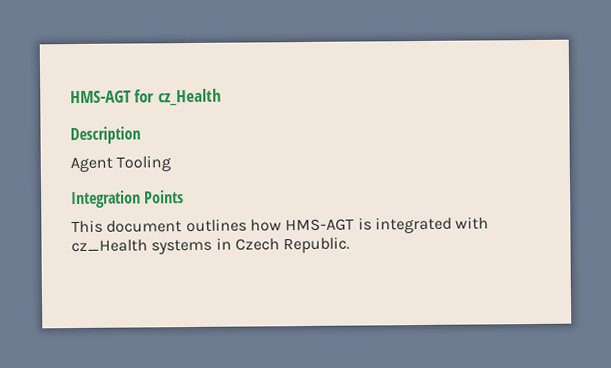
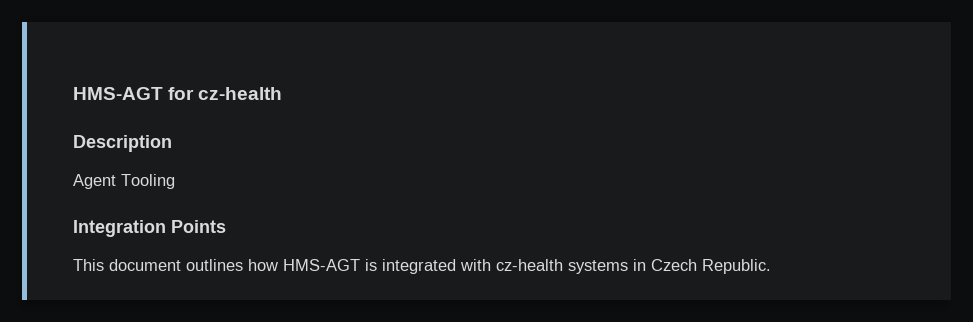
- HMS-AGT for cz_Health
+ HMS-AGT for cz-health
- This document outlines how HMS-AGT is integrated with cz_Health systems in Czech Republic.
+ This document outlines how HMS-AGT is integrated with cz-health systems in Czech Republic.

